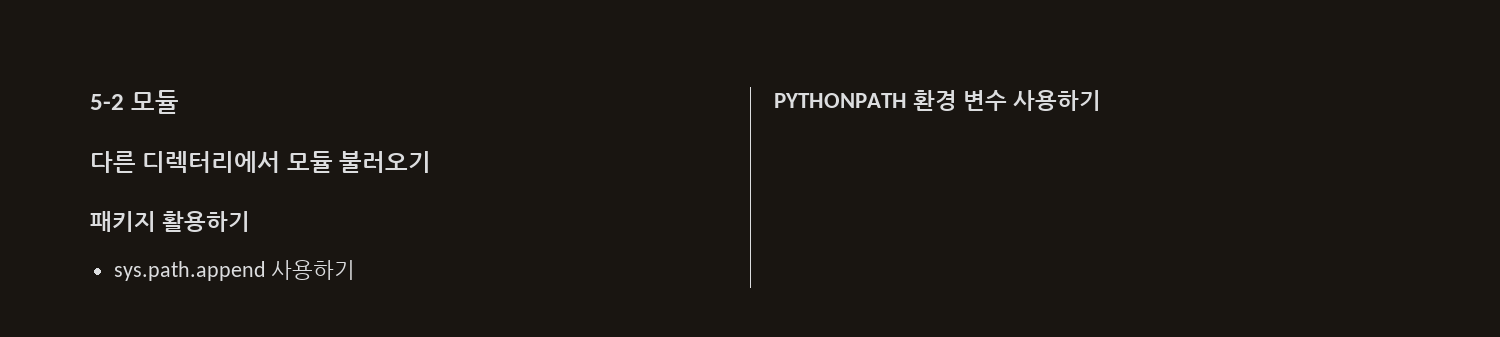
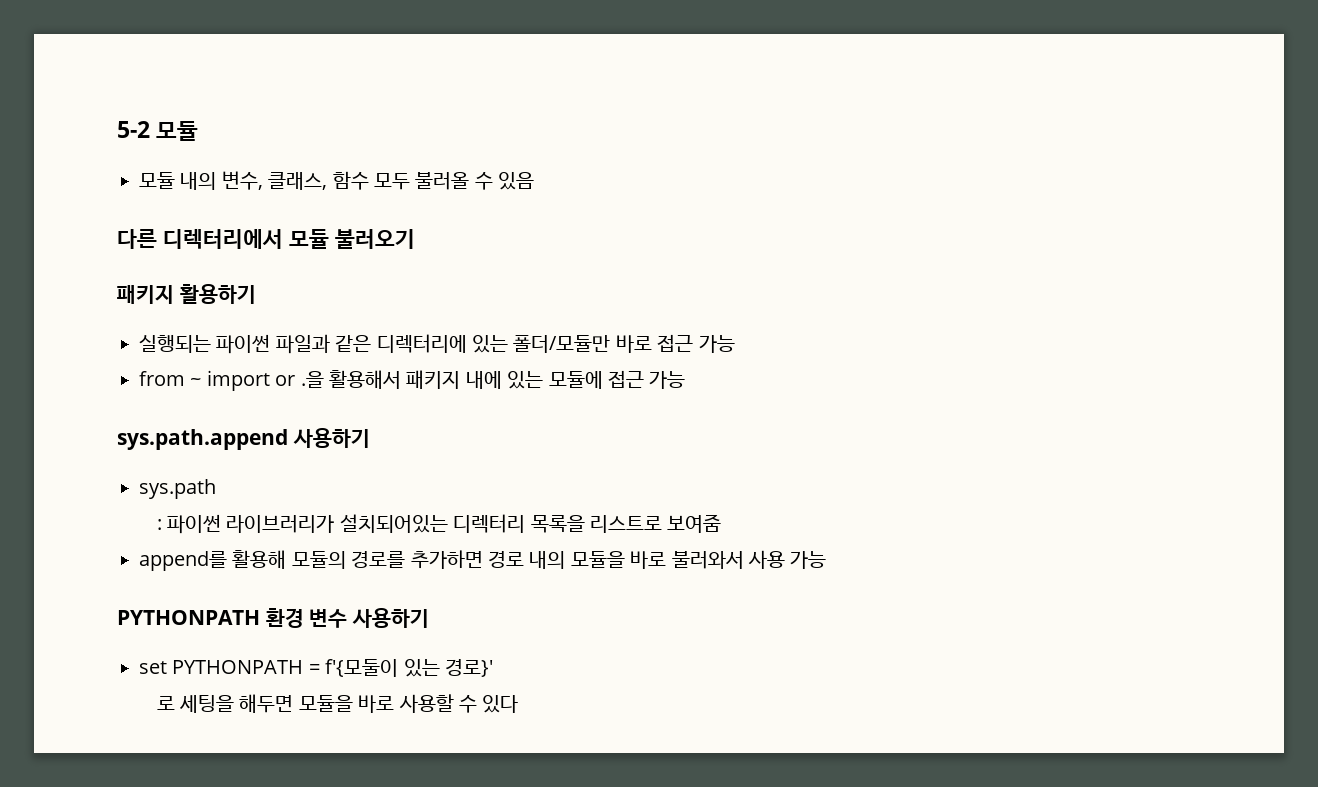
+ 모듈 내의 변수, 클래스, 함수 모두 불러올 수 있음
+ 실행되는 파이썬 파일과 같은 디렉터리에 있는 폴더/모듈만 바로 접근 가능
+ from ~ import or .을 활용해서 패키지 내에 있는 모듈에 접근 가능
  sys.path.append 사용하기
+ sys.path
+ : 파이썬 라이브러리가 설치되어있는 디렉터리 목록을 리스트로 보여줌
+ append를 활용해 모듈의 경로를 추가하면 경로 내의 모듈을 바로 불러와서 사용 가능
  PYTHONPATH 환경 변수 사용하기
+ set PYTHONPATH = f'{모둘이 있는 경로}'
+ 로 세팅을 해두면 모듈을 바로 사용할 수 있다

